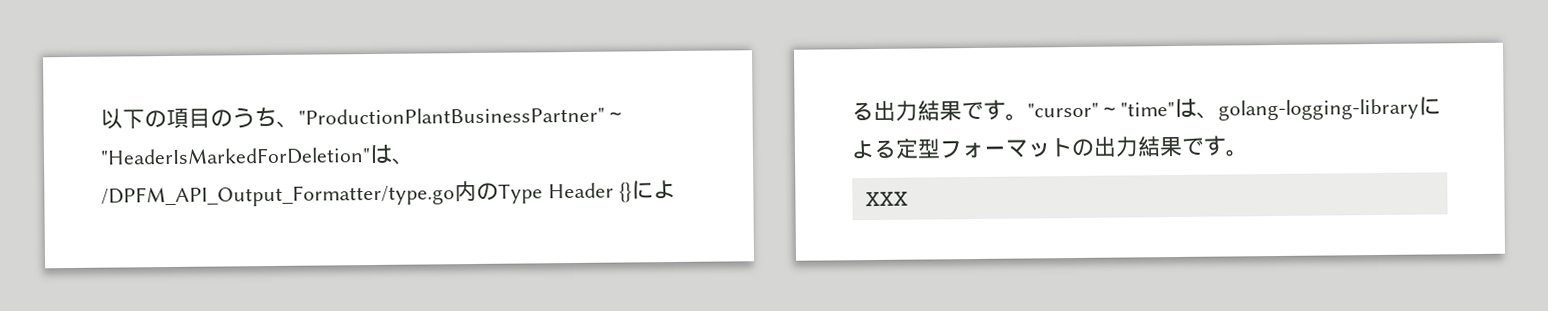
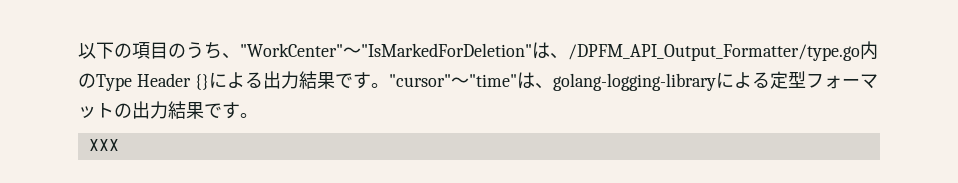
- 以下の項目のうち、"ProductionPlantBusinessPartner"～"HeaderIsMarkedForDeletion"は、/DPFM_API_Output_Formatter/type.go内のType Header {}による出力結果です。
+ 以下の項目のうち、"WorkCenter"～"IsMarkedForDeletion"は、/DPFM_API_Output_Formatter/type.go内のType Header {}による出力結果です。

